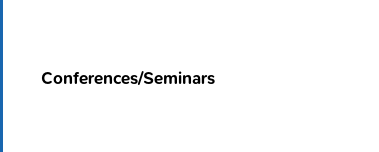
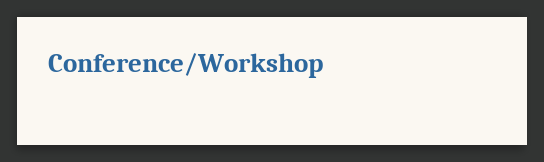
- Conferences/Seminars
+ Conference/Workshop

